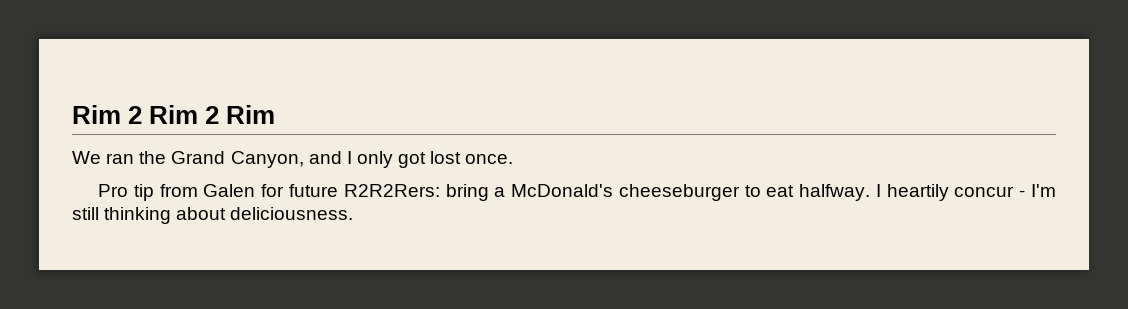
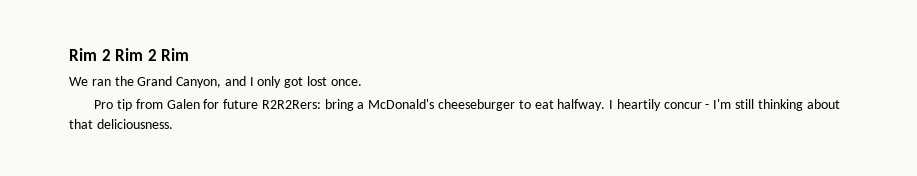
- I heartily concur - I'm still thinking about deliciousness.
+ I heartily concur - I'm still thinking about that deliciousness.

